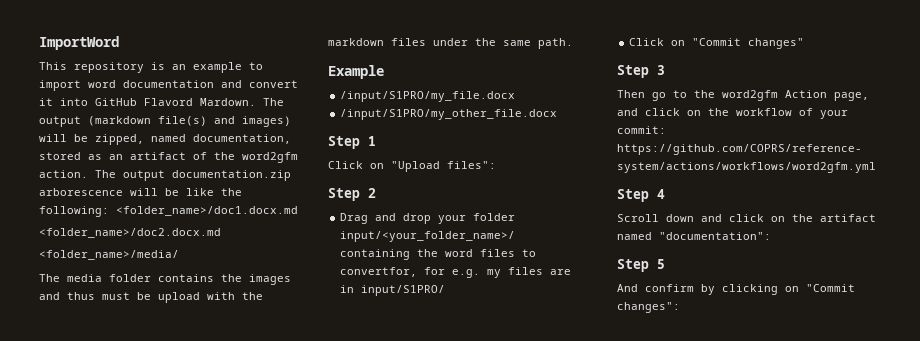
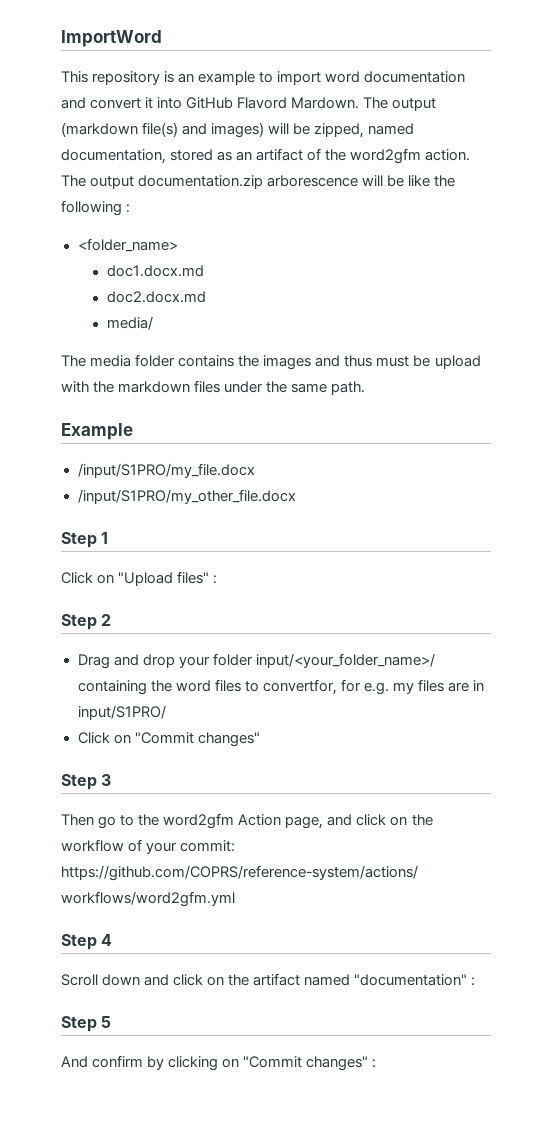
- The output documentation.zip arborescence will be like the following: <folder_name>/doc1.docx.md
- <folder_name>/doc2.docx.md
- <folder_name>/media/
+ The output documentation.zip arborescence will be like the following :
+ <folder_name>
+ doc1.docx.md
+ doc2.docx.md
+ media/
- Click on "Upload files":
+ Click on "Upload files" :
- Scroll down and click on the artifact named "documentation":
+ Scroll down and click on the artifact named "documentation" :
- And confirm by clicking on "Commit changes":
+ And confirm by clicking on "Commit changes" :

